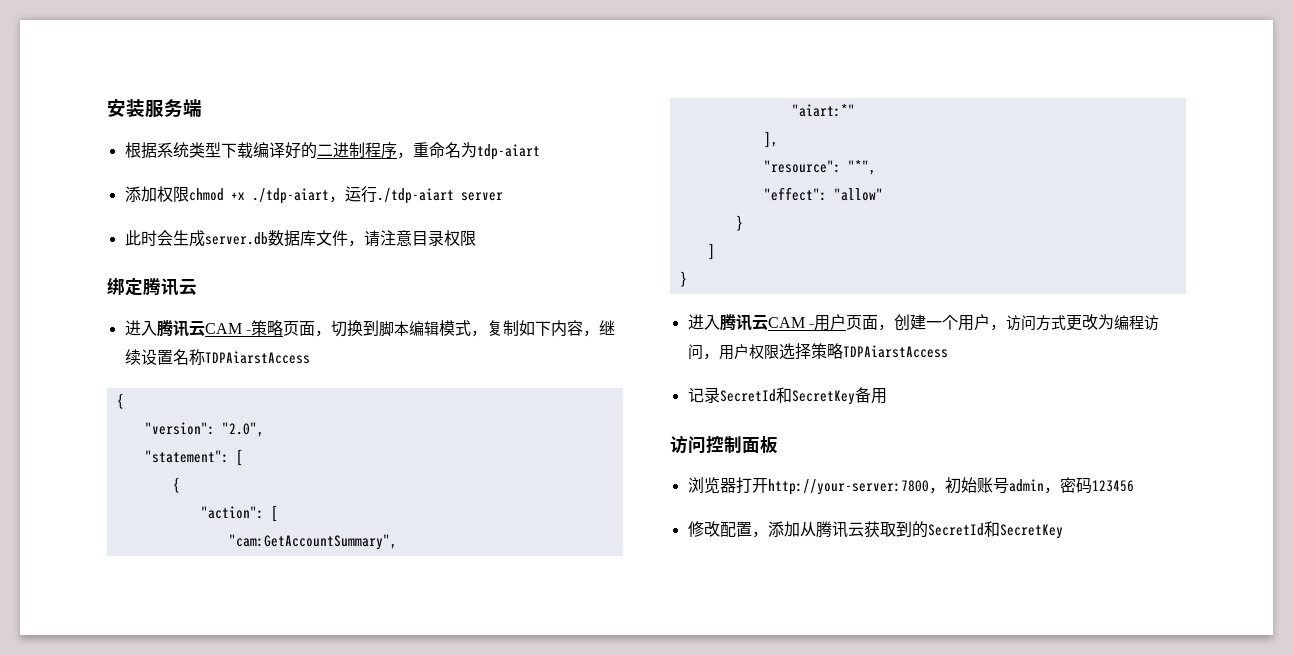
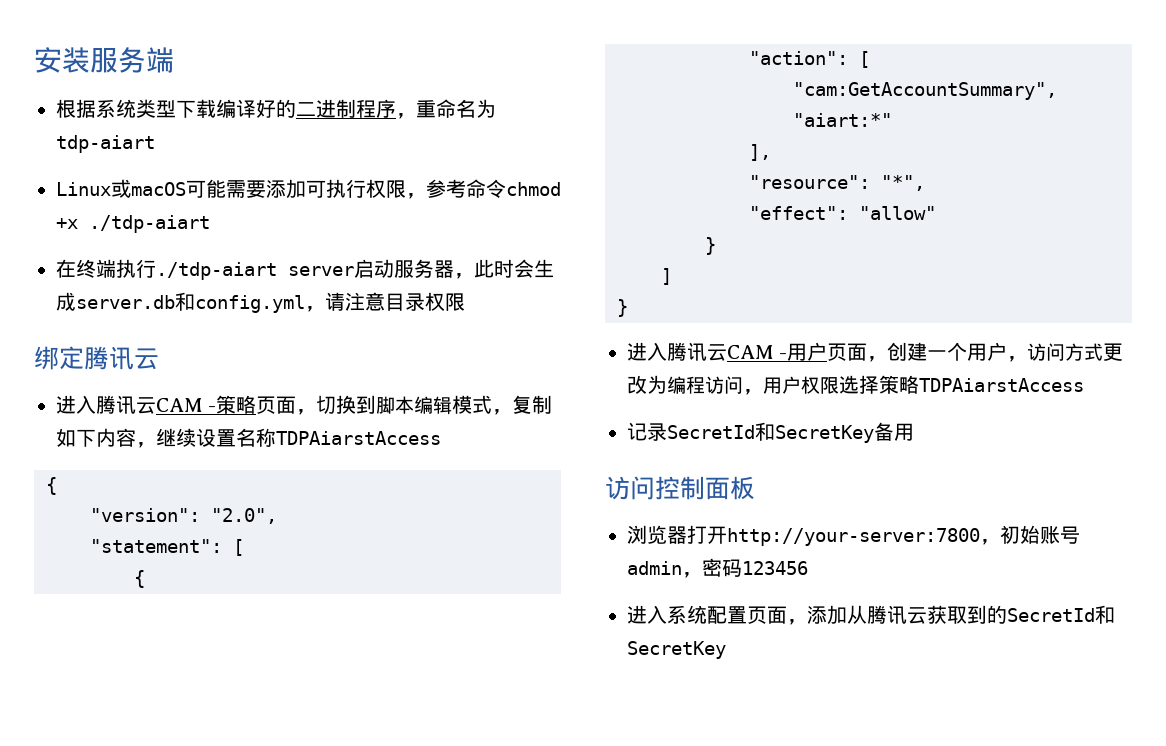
- 添加权限chmod +x ./tdp-aiart，运行./tdp-aiart server
- 此时会生成server.db数据库文件，请注意目录权限
+ Linux或macOS可能需要添加可执行权限，参考命令chmod +x ./tdp-aiart
+ 在终端执行./tdp-aiart server启动服务器，此时会生成server.db和config.yml，请注意目录权限
- 修改配置，添加从腾讯云获取到的SecretId和SecretKey
+ 进入系统配置页面，添加从腾讯云获取到的SecretId和SecretKey

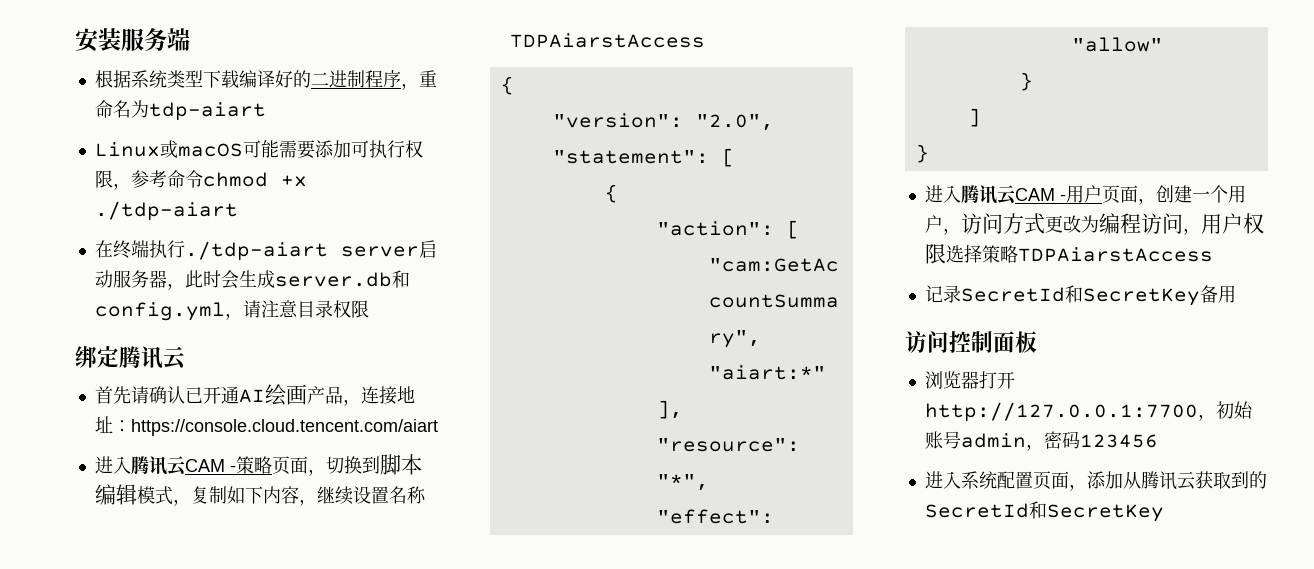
+ 首先请确认已开通AI绘画产品，连接地址：https://console.cloud.tencent.com/aiart
- 浏览器打开http://your-server:7800，初始账号admin，密码123456
+ 浏览器打开http://127.0.0.1:7700，初始账号admin，密码123456

